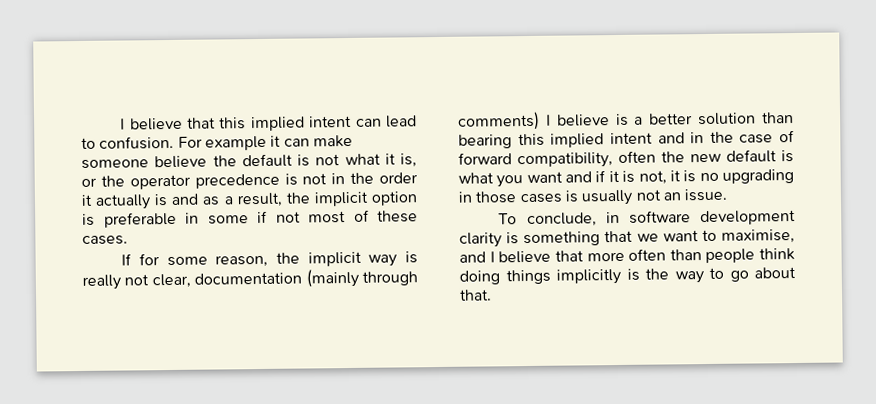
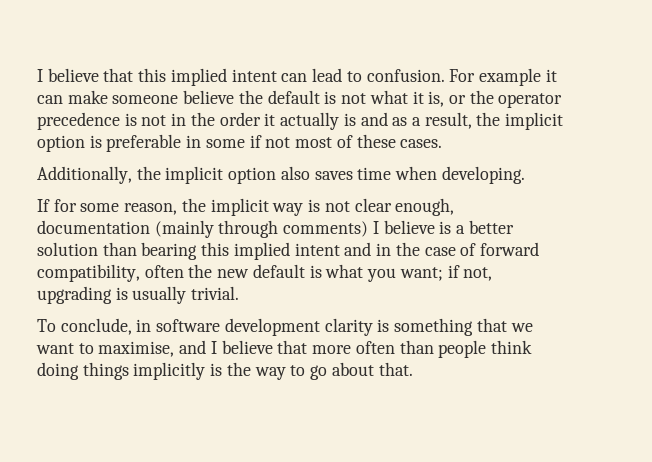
+ Additionally, the implicit option also saves time when developing.
- If for some reason, the implicit way is really not clear, documentation (mainly through comments) I believe is a better solution than bearing this implied intent and in the case of forward compatibility, often the new default is what you want and if it is not, it is no upgrading in those cases is usually not an issue.
+ If for some reason, the implicit way is not clear enough, documentation (mainly through comments) I believe is a better solution than bearing this implied intent and in the case of forward compatibility, often the new default is what you want; if not, upgrading is usually trivial.

